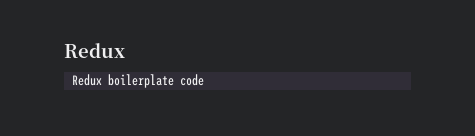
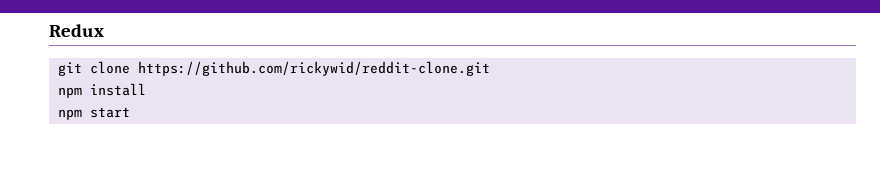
- Redux boilerplate code
+ git clone https://github.com/rickywid/reddit-clone.git
+ npm install
+ npm start

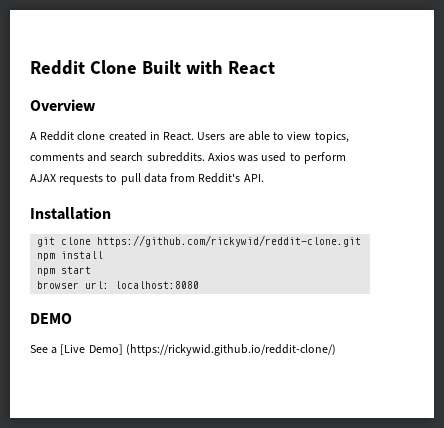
- Redux
+ Reddit Clone Built with React
+ Overview
+ A Reddit clone created in React. Users are able to view topics, comments and search subreddits. Axios was used to perform AJAX requests to pull data from Reddit's API.
+ Installation
+ browser url: localhost:8080
+ DEMO
+ See a [Live Demo] (https://rickywid.github.io/reddit-clone/)

